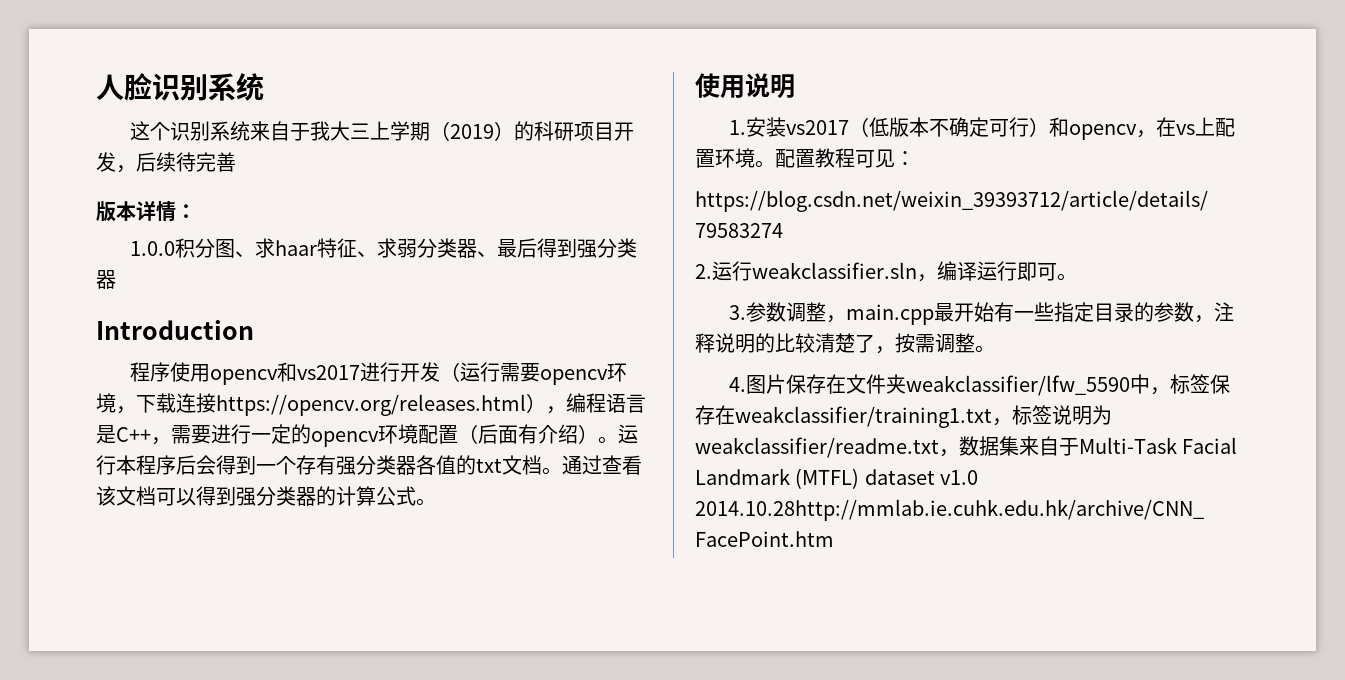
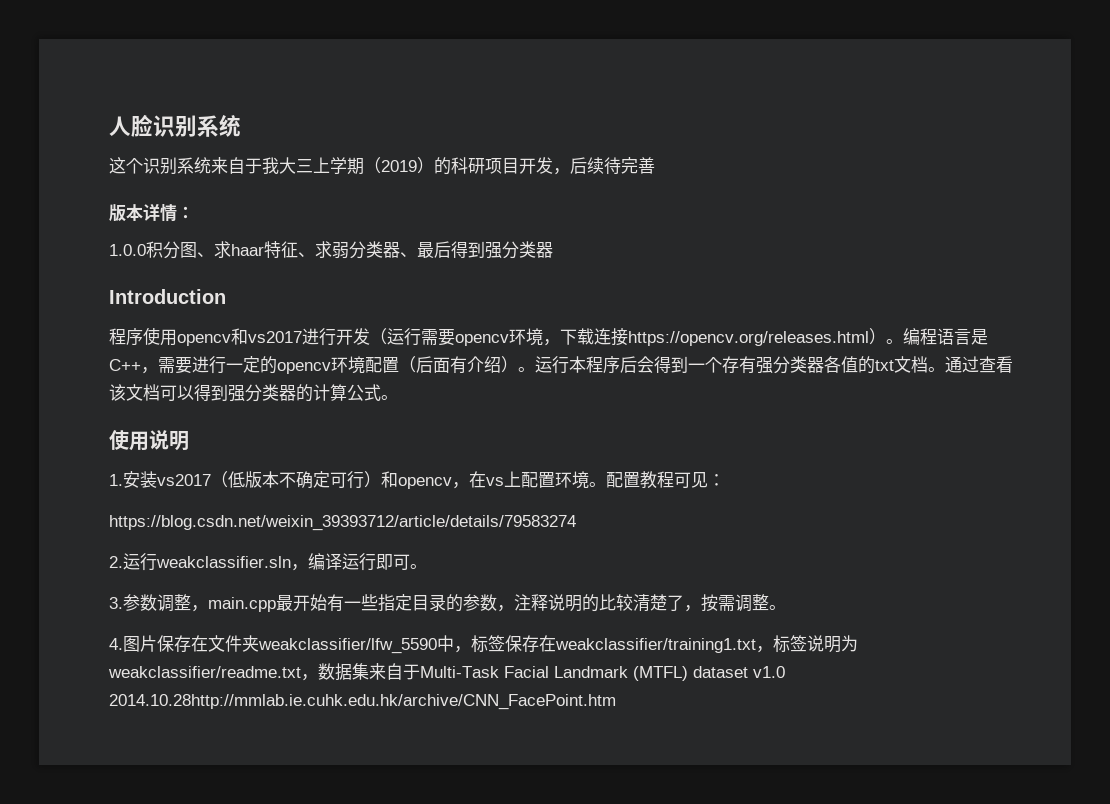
- 程序使用opencv和vs2017进行开发（运行需要opencv环境，下载连接https://opencv.org/releases.html），编程语言是C++，需要进行一定的opencv环境配置（后面有介绍）。
+ 程序使用opencv和vs2017进行开发（运行需要opencv环境，下载连接https://opencv.org/releases.html）。编程语言是C++，需要进行一定的opencv环境配置（后面有介绍）。

